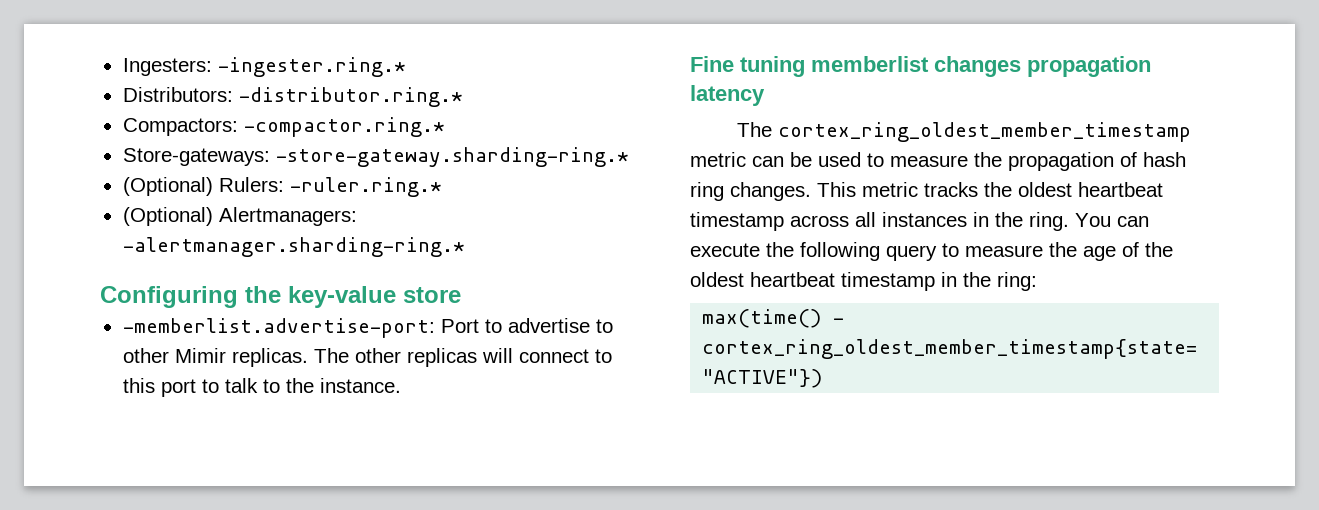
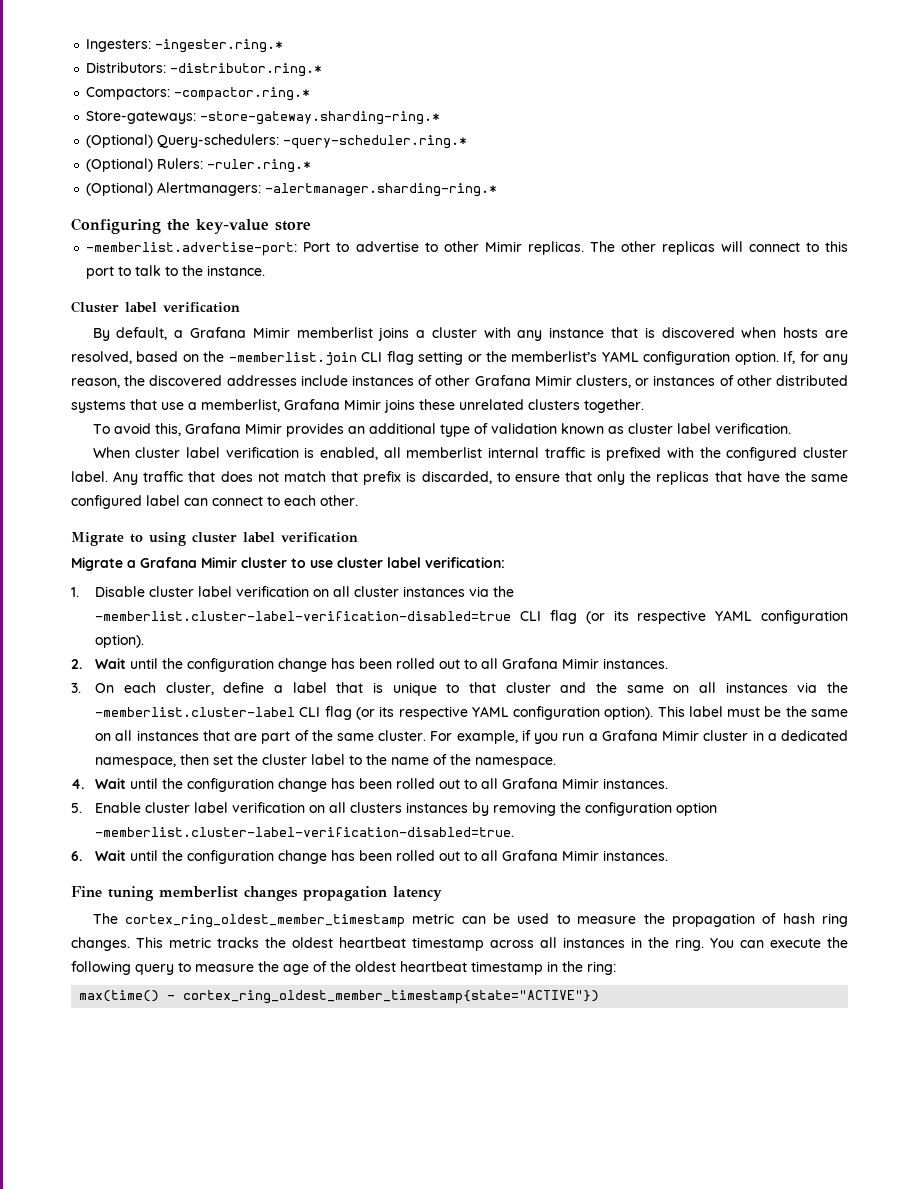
+ (Optional) Query-schedulers: -query-scheduler.ring.*
+ Cluster label verification
+ By default, a Grafana Mimir memberlist joins a cluster with any instance that is discovered when hosts are resolved, based on the -memberlist.join CLI flag setting or the memberlist’s YAML configuration option. If, for any reason, the discovered addresses include instances of other Grafana Mimir clusters, or instances of other distributed systems that use a memberlist, Grafana Mimir joins these unrelated clusters together.
+ To avoid this, Grafana Mimir provides an additional type of validation known as cluster label verification.
+ When cluster label verification is enabled, all memberlist internal traffic is prefixed with the configured cluster label. Any traffic that does not match that prefix is discarded, to ensure that only the replicas that have the same configured label can connect to each other.
+ Migrate to using cluster label verification
+ Migrate a Grafana Mimir cluster to use cluster label verification:
+ 1. Disable cluster label verification on all cluster instances via the -memberlist.cluster-label-verification-disabled=true CLI flag (or its respective YAML configuration option).
+ 2. Wait until the configuration change has been rolled out to all Grafana Mimir instances.
+ 3. On each cluster, define a label that is unique to that cluster and the same on all instances via the -memberlist.cluster-label CLI flag (or its respective YAML configuration option). This label must be the same on all instances that are part of the same cluster. For example, if you run a Grafana Mimir cluster in a dedicated namespace, then set the cluster label to the name of the namespace.
+ 4. Wait until the configuration change has been rolled out to all Grafana Mimir instances.
+ 5. Enable cluster label verification on all clusters instances by removing the configuration option -memberlist.cluster-label-verification-disabled=true.
+ 6. Wait until the configuration change has been rolled out to all Grafana Mimir instances.

